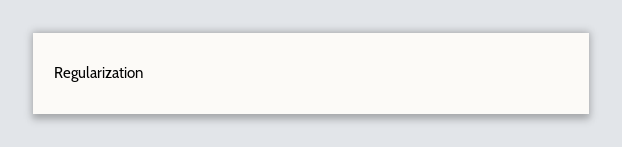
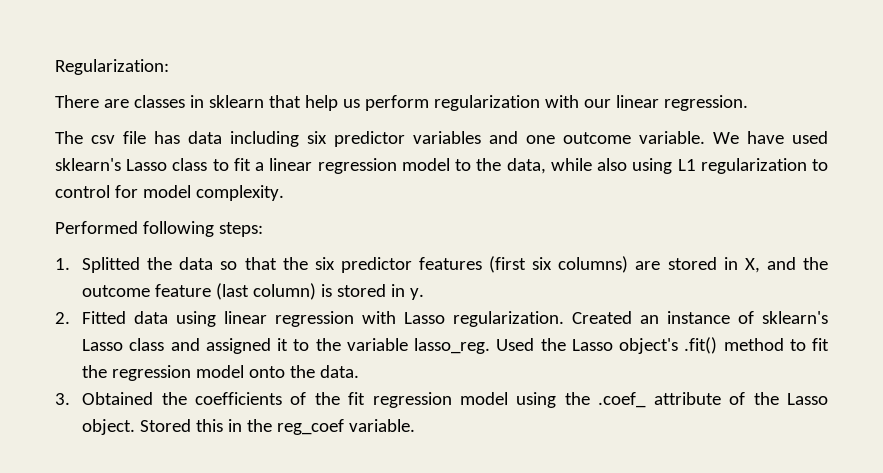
- Regularization
+ Regularization:
+ There are classes in sklearn that help us perform regularization with our linear regression.
+ The csv file has data including six predictor variables and one outcome variable. We have used sklearn's Lasso class to fit a linear regression model to the data, while also using L1 regularization to control for model complexity.
+ Performed following steps:
+ 1. Splitted the data so that the six predictor features (first six columns) are stored in X, and the outcome feature (last column) is stored in y.
+ 2. Fitted data using linear regression with Lasso regularization. Created an instance of sklearn's Lasso class and assigned it to the variable lasso_reg. Used the Lasso object's .fit() method to fit the regression model onto the data.
+ 3. Obtained the coefficients of the fit regression model using the .coef_ attribute of the Lasso object. Stored this in the reg_coef variable.

